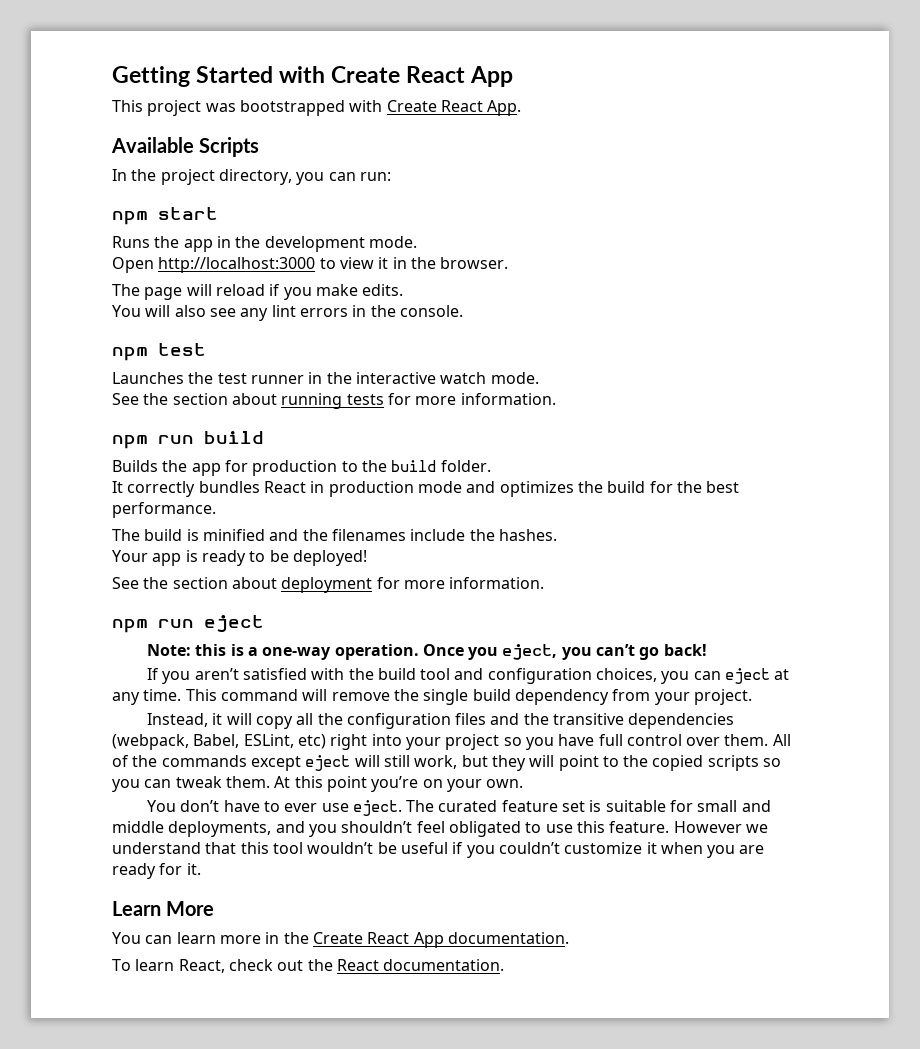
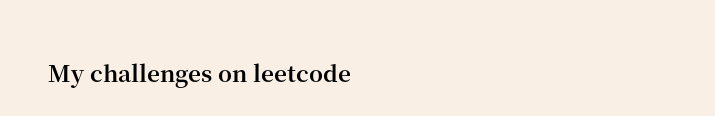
- Getting Started with Create React App
- This project was bootstrapped with Create React App.
- Available Scripts
- In the project directory, you can run:
- npm start
- Runs the app in the development mode.
- Open http://localhost:3000 to view it in the browser.
- The page will reload if you make edits.
- You will also see any lint errors in the console.
- npm test
- Launches the test runner in the interactive watch mode.
- See the section about running tests for more information.
- npm run build
- Builds the app for production to the build folder.
- It correctly bundles React in production mode and optimizes the build for the best performance.
- The build is minified and the filenames include the hashes.
- Your app is ready to be deployed!
- See the section about deployment for more information.
- npm run eject
- Note: this is a one-way operation. Once you eject, you can’t go back!
- If you aren’t satisfied with the build tool and configuration choices, you can eject at any time. This command will remove the single build dependency from your project.
- Instead, it will copy all the configuration files and the transitive dependencies (webpack, Babel, ESLint, etc) right into your project so you have full control over them. All of the commands except eject will still work, but they will point to the copied scripts so you can tweak them. At this point you’re on your own.
- You don’t have to ever use eject. The curated feature set is suitable for small and middle deployments, and you shouldn’t feel obligated to use this feature. However we understand that this tool wouldn’t be useful if you couldn’t customize it when you are ready for it.
- Learn More
- You can learn more in the Create React App documentation.
- To learn React, check out the React documentation.
+ My challenges on leetcode

